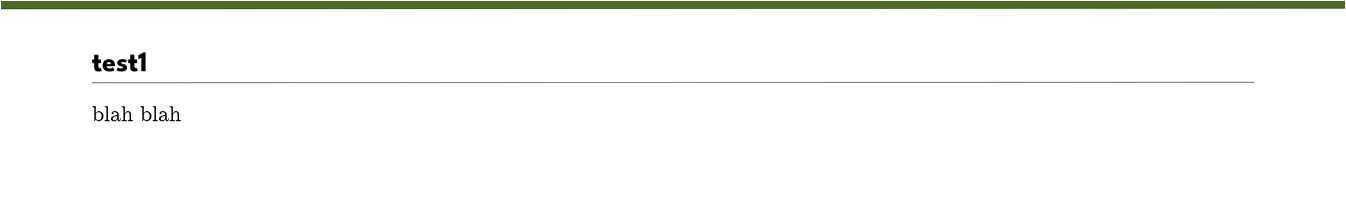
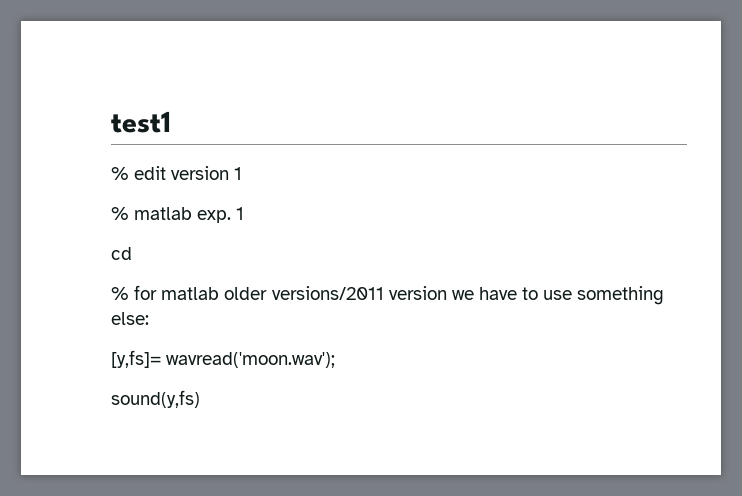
- blah blah
+ % edit version 1
+ % matlab exp. 1
+ cd
+ % for matlab older versions/2011 version we have to use something else:
+ [y,fs]= wavread('moon.wav');
+ sound(y,fs)

